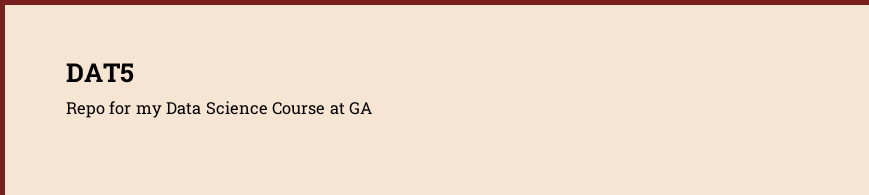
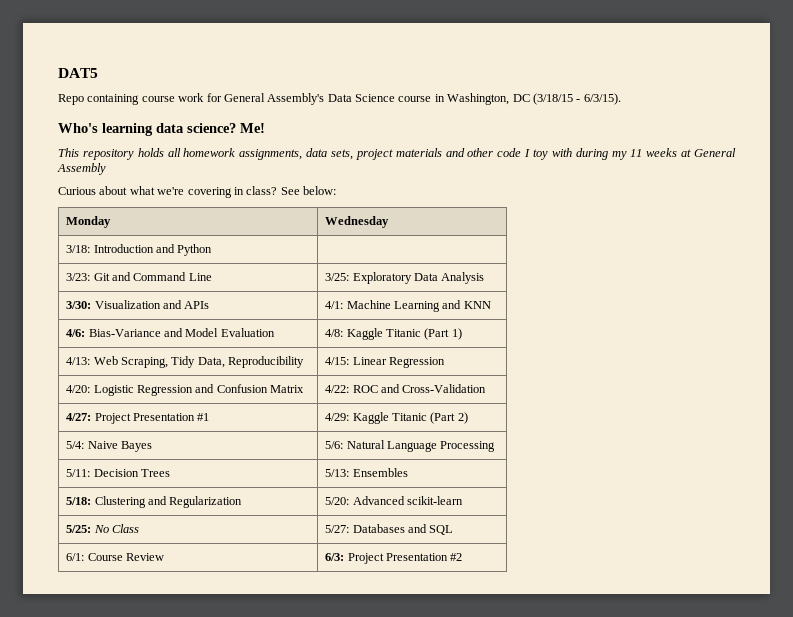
- Repo for my Data Science Course at GA
+ Repo containing course work for General Assembly's Data Science course in Washington, DC (3/18/15 - 6/3/15).
+ Who's learning data science? Me!
+ This repository holds all homework assignments, data sets, project materials and other code I toy with during my 11 weeks at General Assembly
+ Curious about what we're covering in class? See below:
+ Monday | Wednesday
+ 3/18: Introduction and Python |
+ 3/23: Git and Command Line | 3/25: Exploratory Data Analysis
+ 3/30: Visualization and APIs | 4/1: Machine Learning and KNN
+ 4/6: Bias-Variance and Model Evaluation | 4/8: Kaggle Titanic (Part 1)
+ 4/13: Web Scraping, Tidy Data, Reproducibility | 4/15: Linear Regression
+ 4/20: Logistic Regression and Confusion Matrix | 4/22: ROC and Cross-Validation
+ 4/27: Project Presentation #1 | 4/29: Kaggle Titanic (Part 2)
+ 5/4: Naive Bayes | 5/6: Natural Language Processing
+ 5/11: Decision Trees | 5/13: Ensembles
+ 5/18: Clustering and Regularization | 5/20: Advanced scikit-learn
+ 5/25: No Class | 5/27: Databases and SQL
+ 6/1: Course Review | 6/3: Project Presentation #2

